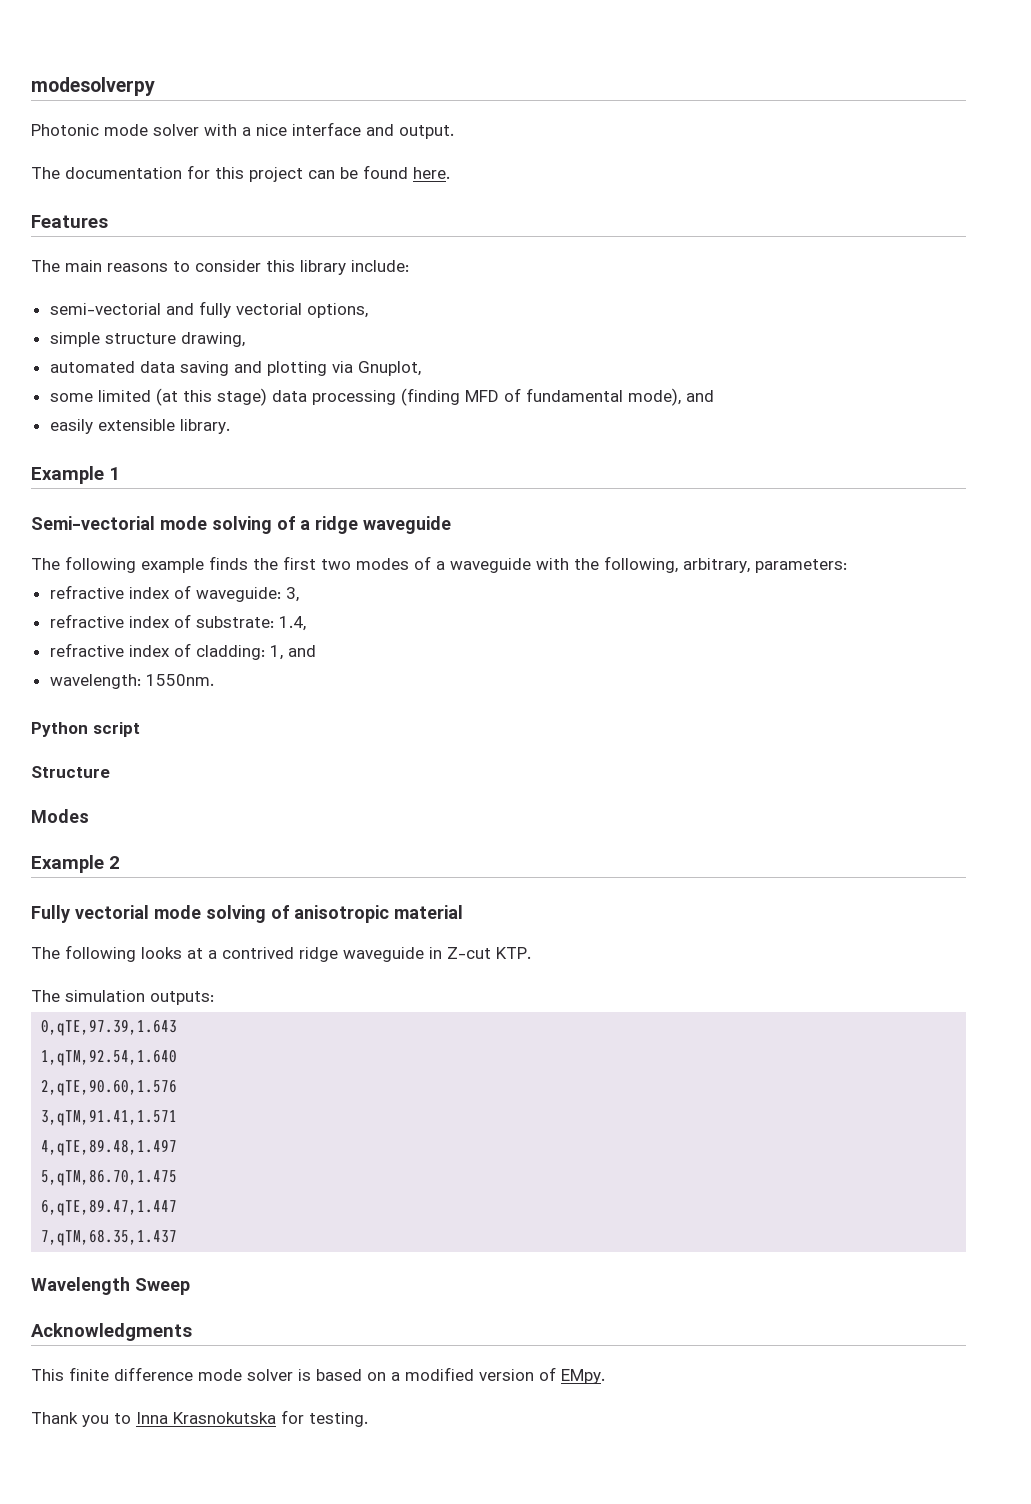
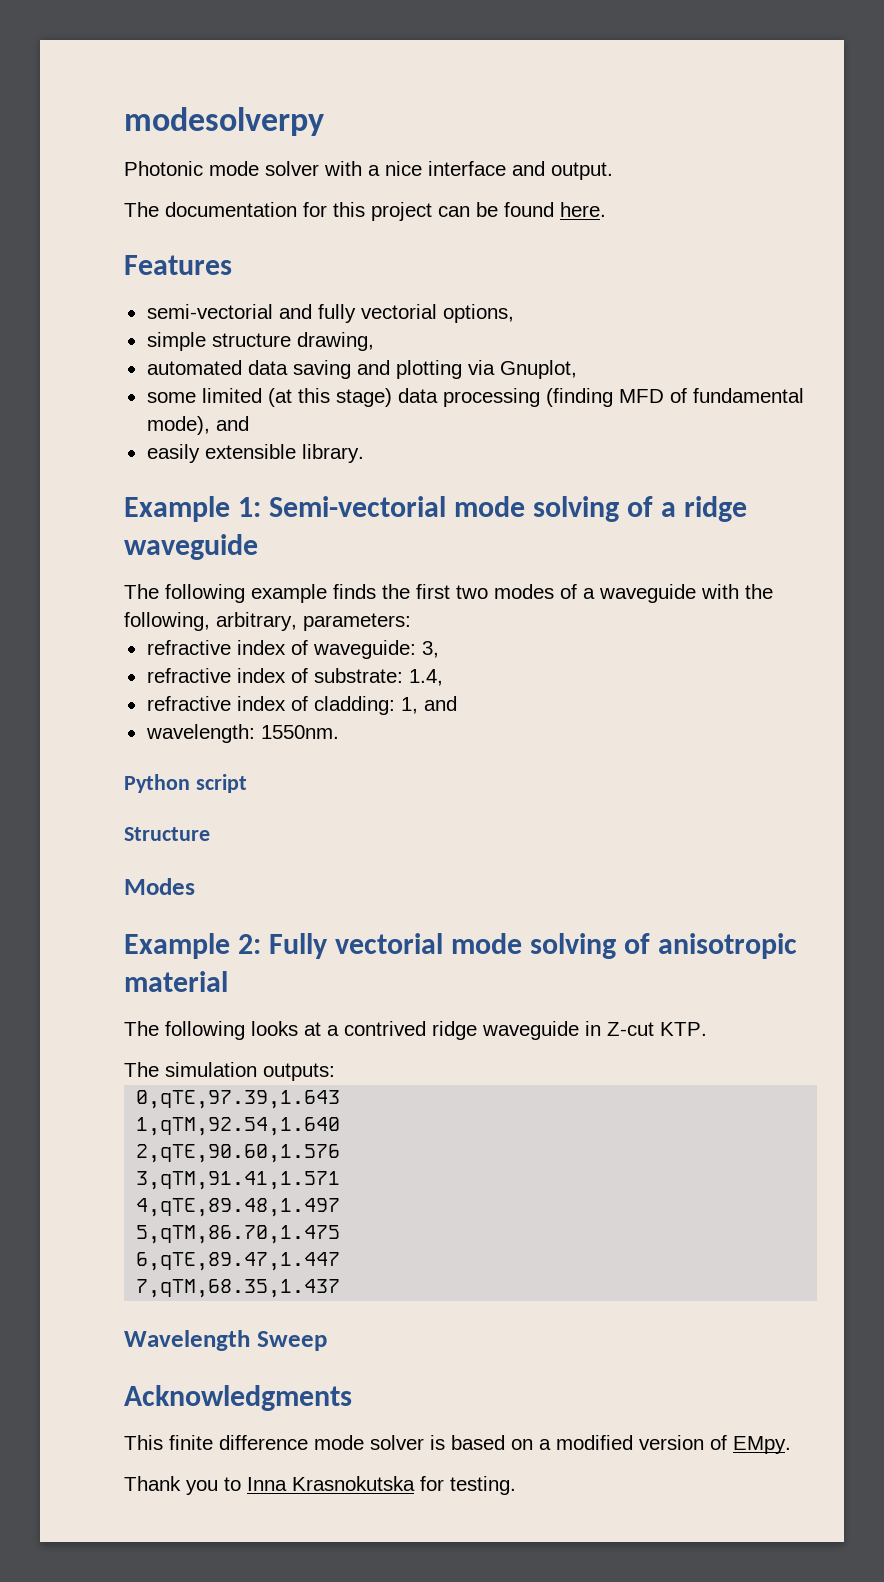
- The main reasons to consider this library include:
- Example 1
- Semi-vectorial mode solving of a ridge waveguide
+ Example 1: Semi-vectorial mode solving of a ridge waveguide
- Example 2
- Fully vectorial mode solving of anisotropic material
+ Example 2: Fully vectorial mode solving of anisotropic material

